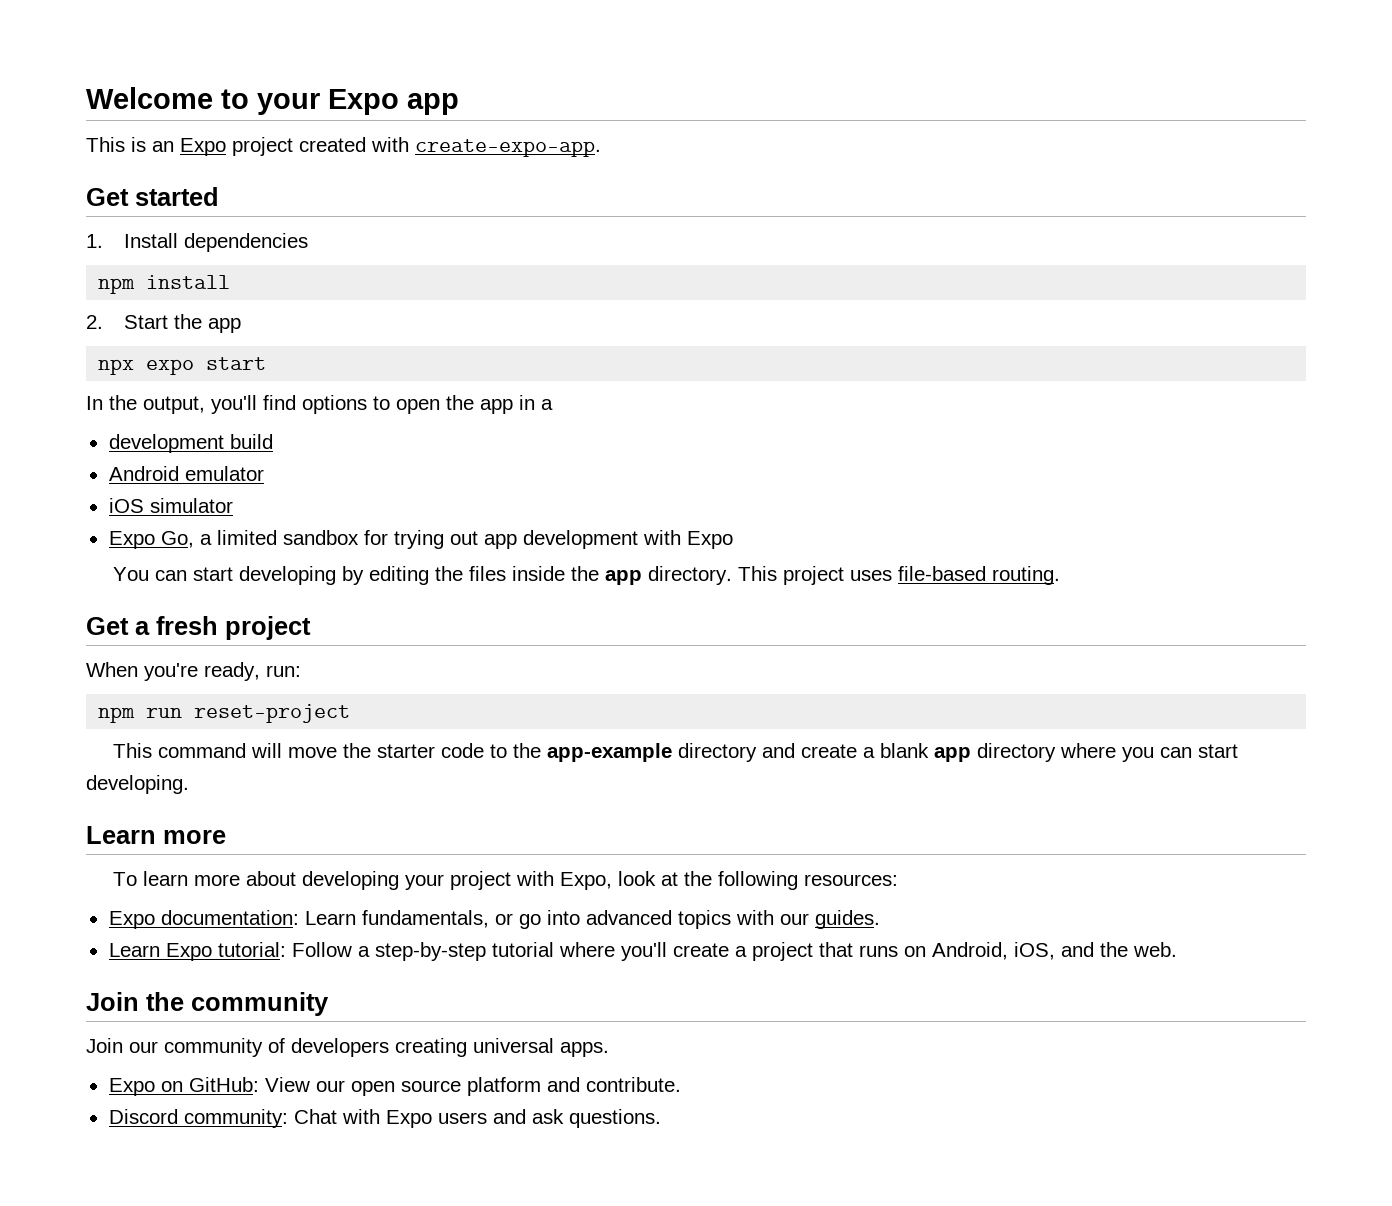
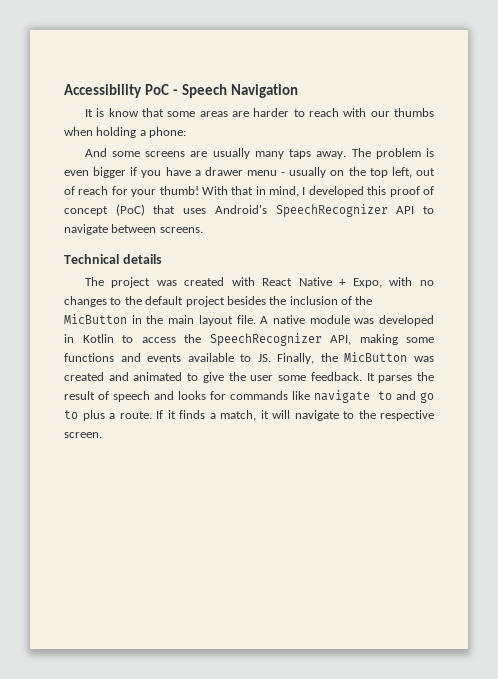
- Welcome to your Expo app
- This is an Expo project created with create-expo-app.
- Get started
- 1. Install dependencies
- npm install
- 2. Start the app
- npx expo start
- In the output, you'll find options to open the app in a
- development build
- Android emulator
- iOS simulator
- Expo Go, a limited sandbox for trying out app development with Expo
- You can start developing by editing the files inside the app directory. This project uses file-based routing.
- Get a fresh project
- When you're ready, run:
- npm run reset-project
- This command will move the starter code to the app-example directory and create a blank app directory where you can start developing.
- Learn more
- To learn more about developing your project with Expo, look at the following resources:
- Expo documentation: Learn fundamentals, or go into advanced topics with our guides.
- Learn Expo tutorial: Follow a step-by-step tutorial where you'll create a project that runs on Android, iOS, and the web.
- Join the community
- Join our community of developers creating universal apps.
- Expo on GitHub: View our open source platform and contribute.
- Discord community: Chat with Expo users and ask questions.
+ Accessibility PoC - Speech Navigation
+ It is know that some areas are harder to reach with our thumbs when holding a phone:
+ And some screens are usually many taps away. The problem is even bigger if you have a drawer menu - usually on the top left, out of reach for your thumb! With that in mind, I developed this proof of concept (PoC) that uses Android's SpeechRecognizer API to navigate between screens.
+ Technical details
+ The project was created with React Native + Expo, with no changes to the default project besides the inclusion of the MicButton in the main layout file. A native module was developed in Kotlin to access the SpeechRecognizer API, making some functions and events available to JS. Finally, the MicButton was created and animated to give the user some feedback. It parses the result of speech and looks for commands like navigate to and go to plus a route. If it finds a match, it will navigate to the respective screen.

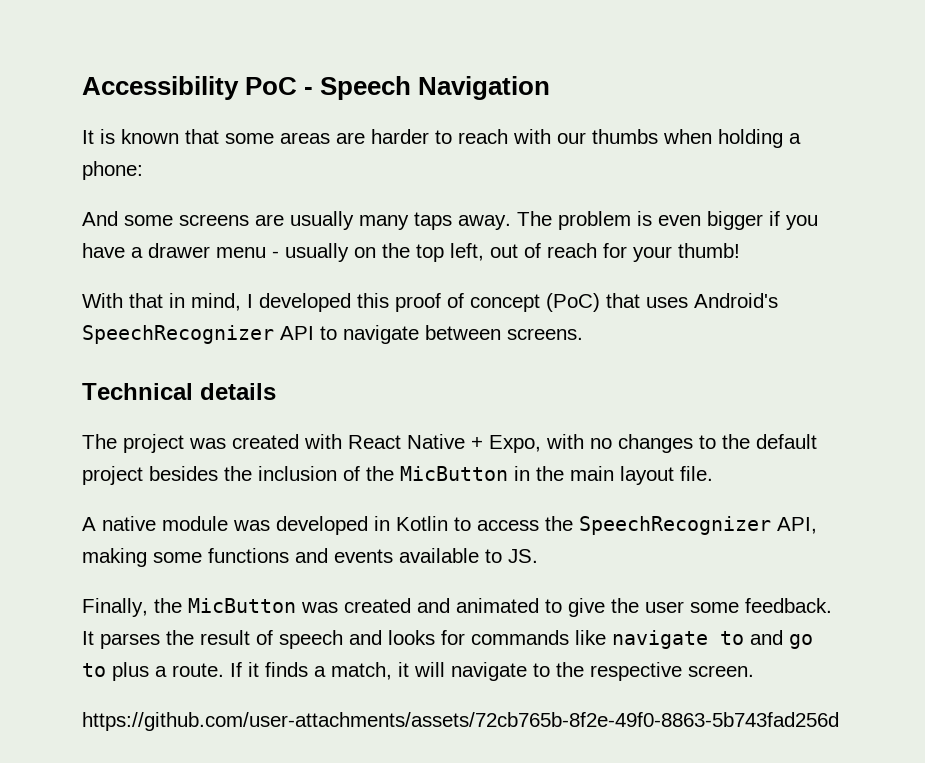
- It is know that some areas are harder to reach with our thumbs when holding a phone:
+ It is known that some areas are harder to reach with our thumbs when holding a phone:
- The problem is even bigger if you have a drawer menu - usually on the top left, out of reach for your thumb! With that in mind, I developed this proof of concept (PoC) that uses Android's SpeechRecognizer API to navigate between screens.
+ The problem is even bigger if you have a drawer menu - usually on the top left, out of reach for your thumb!
+ With that in mind, I developed this proof of concept (PoC) that uses Android's SpeechRecognizer API to navigate between screens.
- The project was created with React Native + Expo, with no changes to the default project besides the inclusion of the MicButton in the main layout file. A native module was developed in Kotlin to access the SpeechRecognizer API, making some functions and events available to JS. Finally, the MicButton was created and animated to give the user some feedback.
+ The project was created with React Native + Expo, with no changes to the default project besides the inclusion of the MicButton in the main layout file.
+ A native module was developed in Kotlin to access the SpeechRecognizer API, making some functions and events available to JS.
+ Finally, the MicButton was created and animated to give the user some feedback.
+ https://github.com/user-attachments/assets/72cb765b-8f2e-49f0-8863-5b743fad256d

